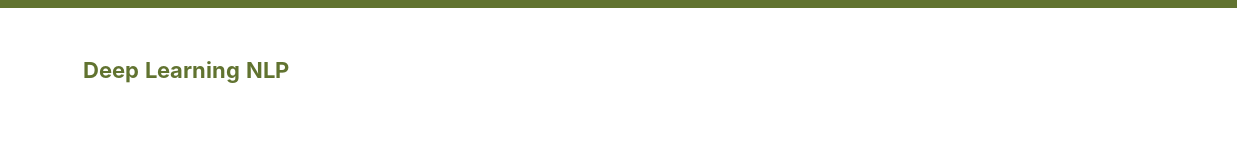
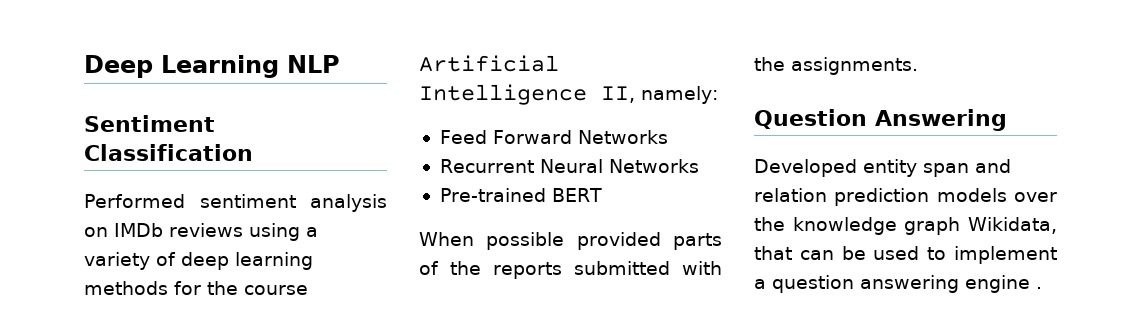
+ Sentiment Classification
+ Performed sentiment analysis on IMDb reviews using a variety of deep learning methods for the course Artificial Intelligence II, namely:
+ Feed Forward Networks
+ Recurrent Neural Networks
+ Pre-trained BERT
+ When possible provided parts of the reports submitted with the assignments.
+ Question Answering
+ Developed entity span and relation prediction models over the knowledge graph Wikidata, that can be used to implement a question answering engine .

